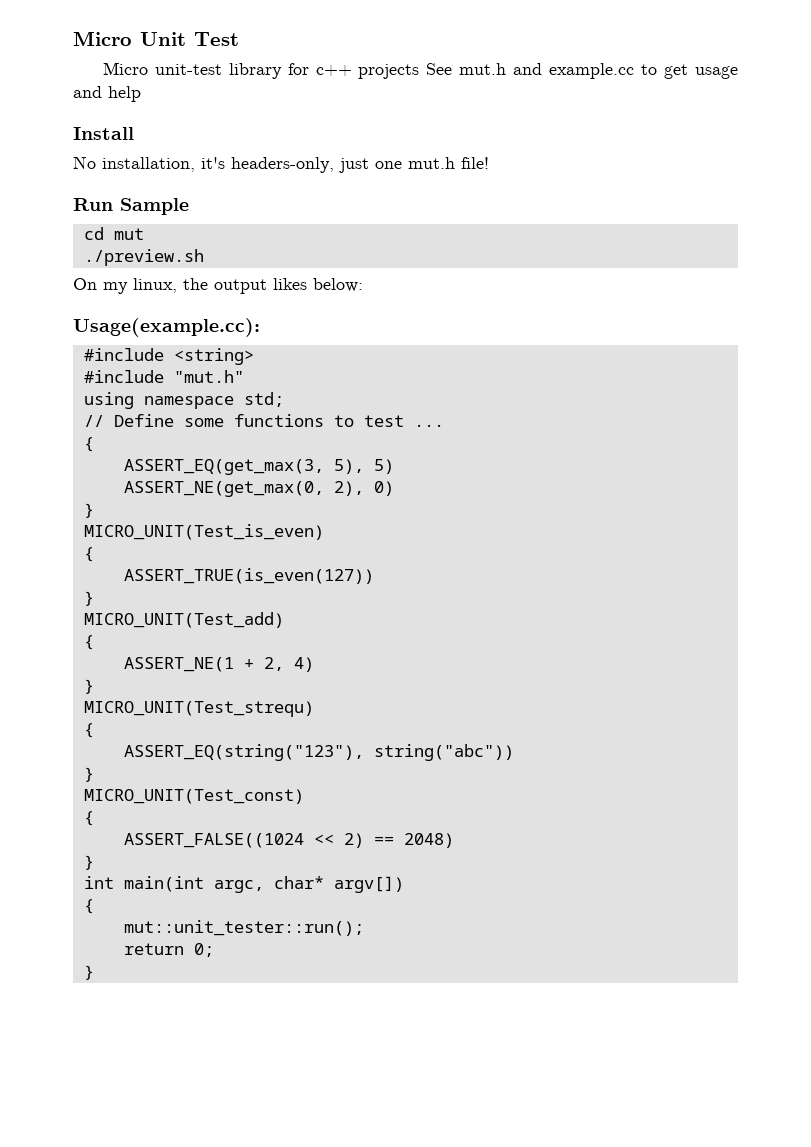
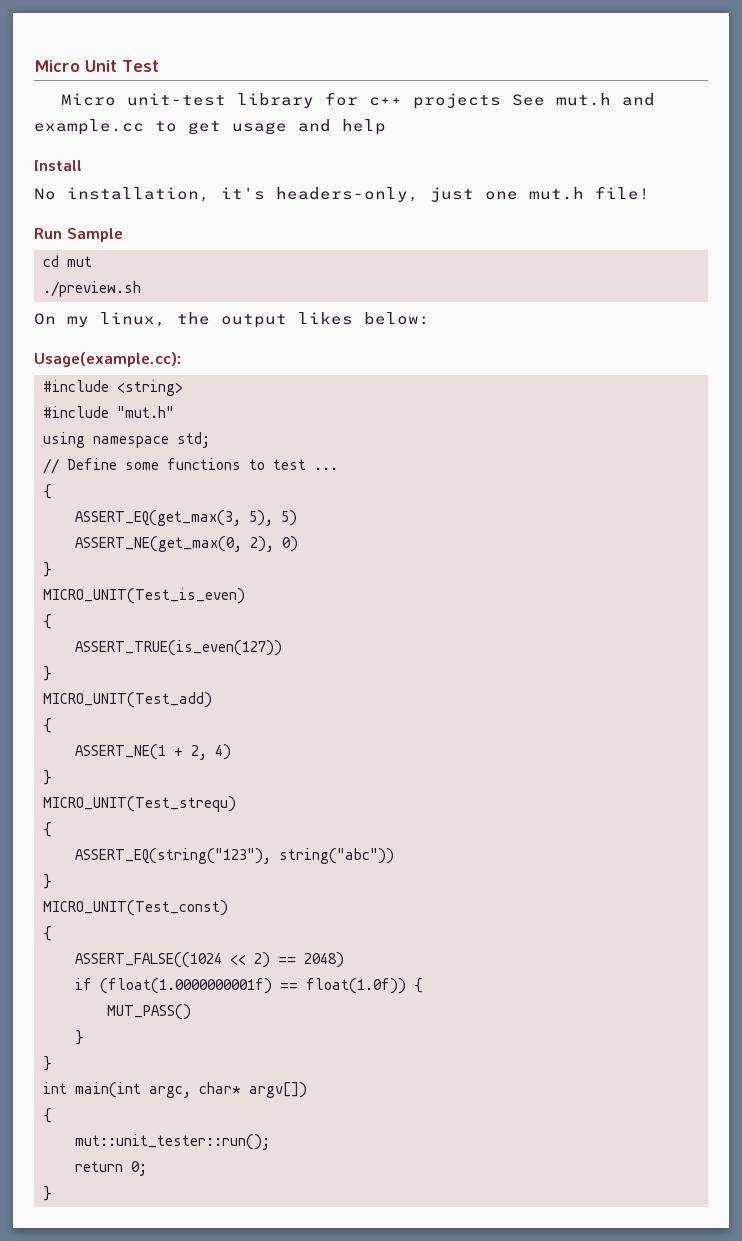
+ if (float(1.0000000001f) == float(1.0f)) {
+ MUT_PASS()
+ }

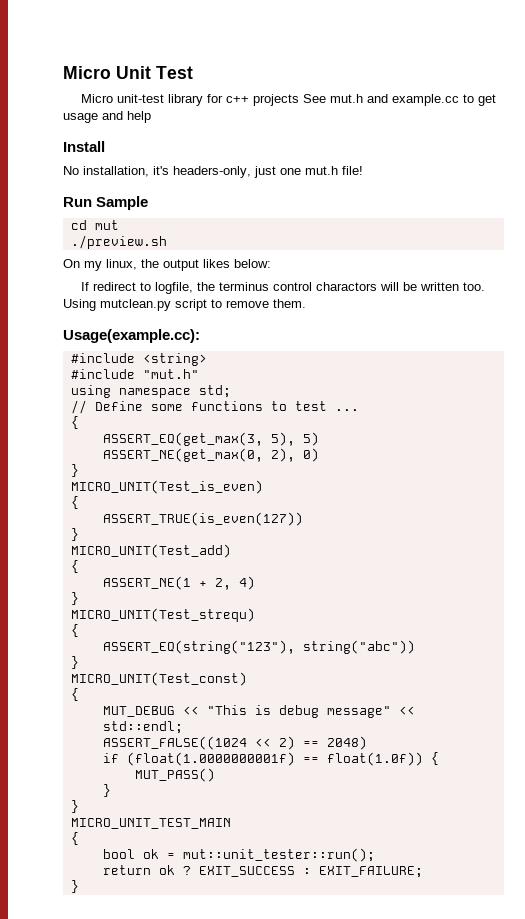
+ If redirect to logfile, the terminus control charactors will be written too. Using mutclean.py script to remove them.
+ MUT_DEBUG << "This is debug message" << std::endl;
- int main(int argc, char* argv[])
+ MICRO_UNIT_TEST_MAIN
  {
- mut::unit_tester::run();
- return 0;
+ bool ok = mut::unit_tester::run();
+ return ok ? EXIT_SUCCESS : EXIT_FAILURE;

